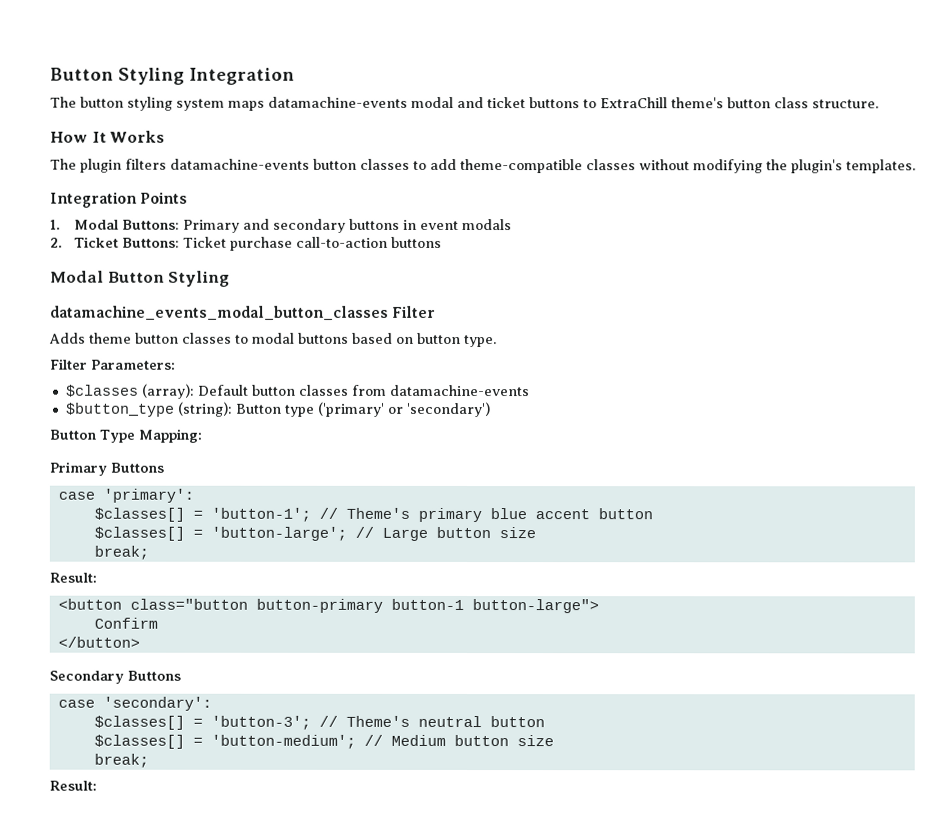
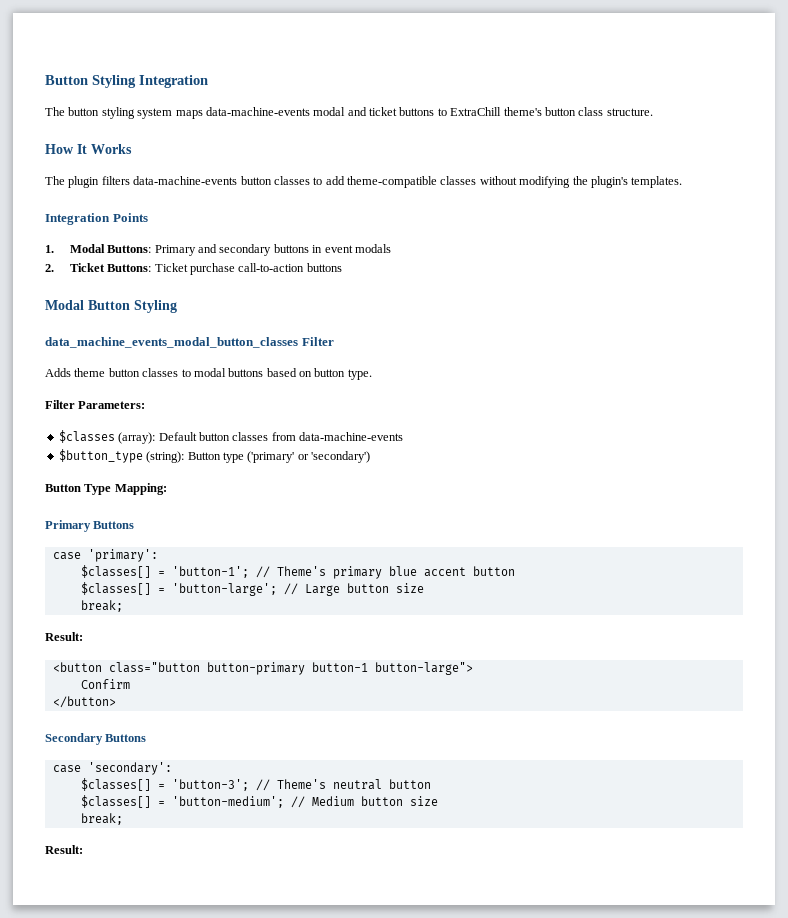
- The button styling system maps datamachine-events modal and ticket buttons to ExtraChill theme's button class structure.
+ The button styling system maps data-machine-events modal and ticket buttons to ExtraChill theme's button class structure.
- The plugin filters datamachine-events button classes to add theme-compatible classes without modifying the plugin's templates.
+ The plugin filters data-machine-events button classes to add theme-compatible classes without modifying the plugin's templates.
- datamachine_events_modal_button_classes Filter
+ data_machine_events_modal_button_classes Filter
- $classes (array): Default button classes from datamachine-events
+ $classes (array): Default button classes from data-machine-events

